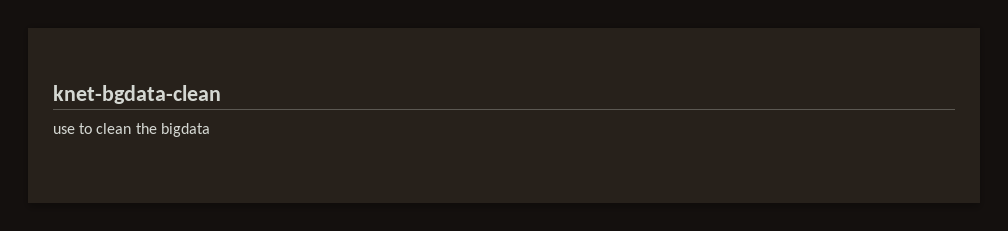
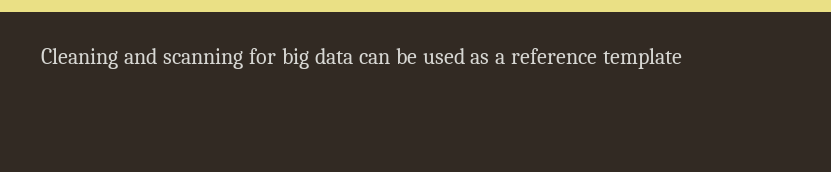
- knet-bgdata-clean
- use to clean the bigdata
+ Cleaning and scanning for big data can be used as a reference template

